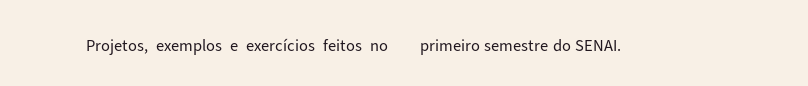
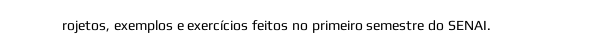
- Projetos, exemplos e exercícios feitos no primeiro semestre do SENAI.
+ rojetos, exemplos e exercícios feitos no primeiro semestre do SENAI.

